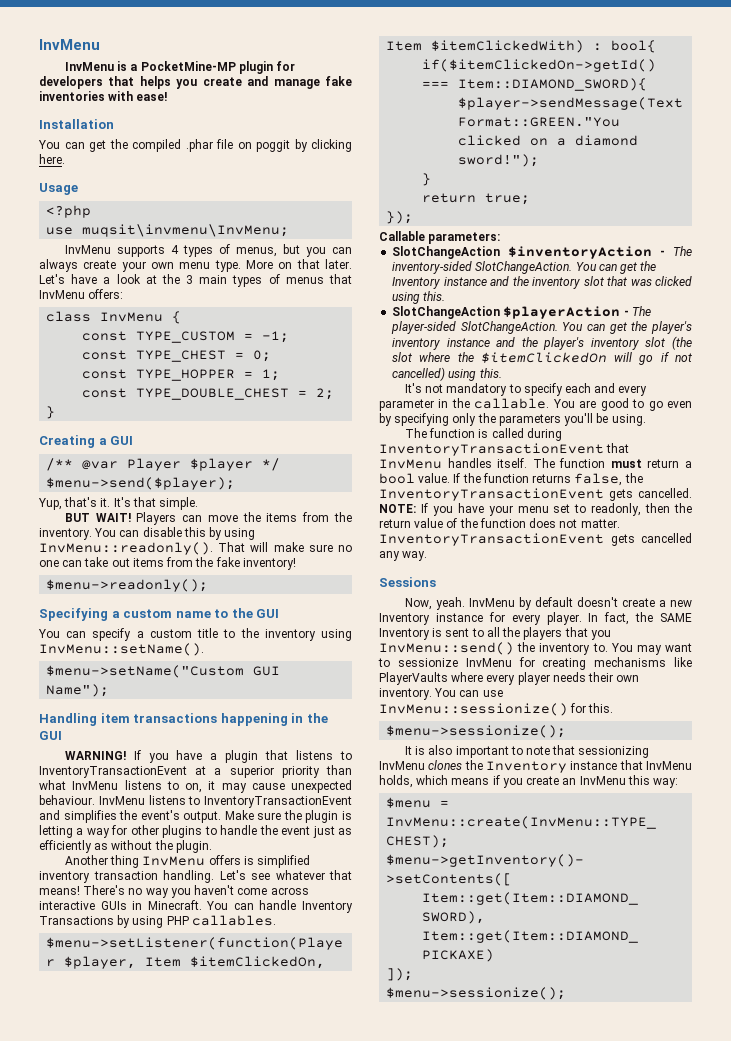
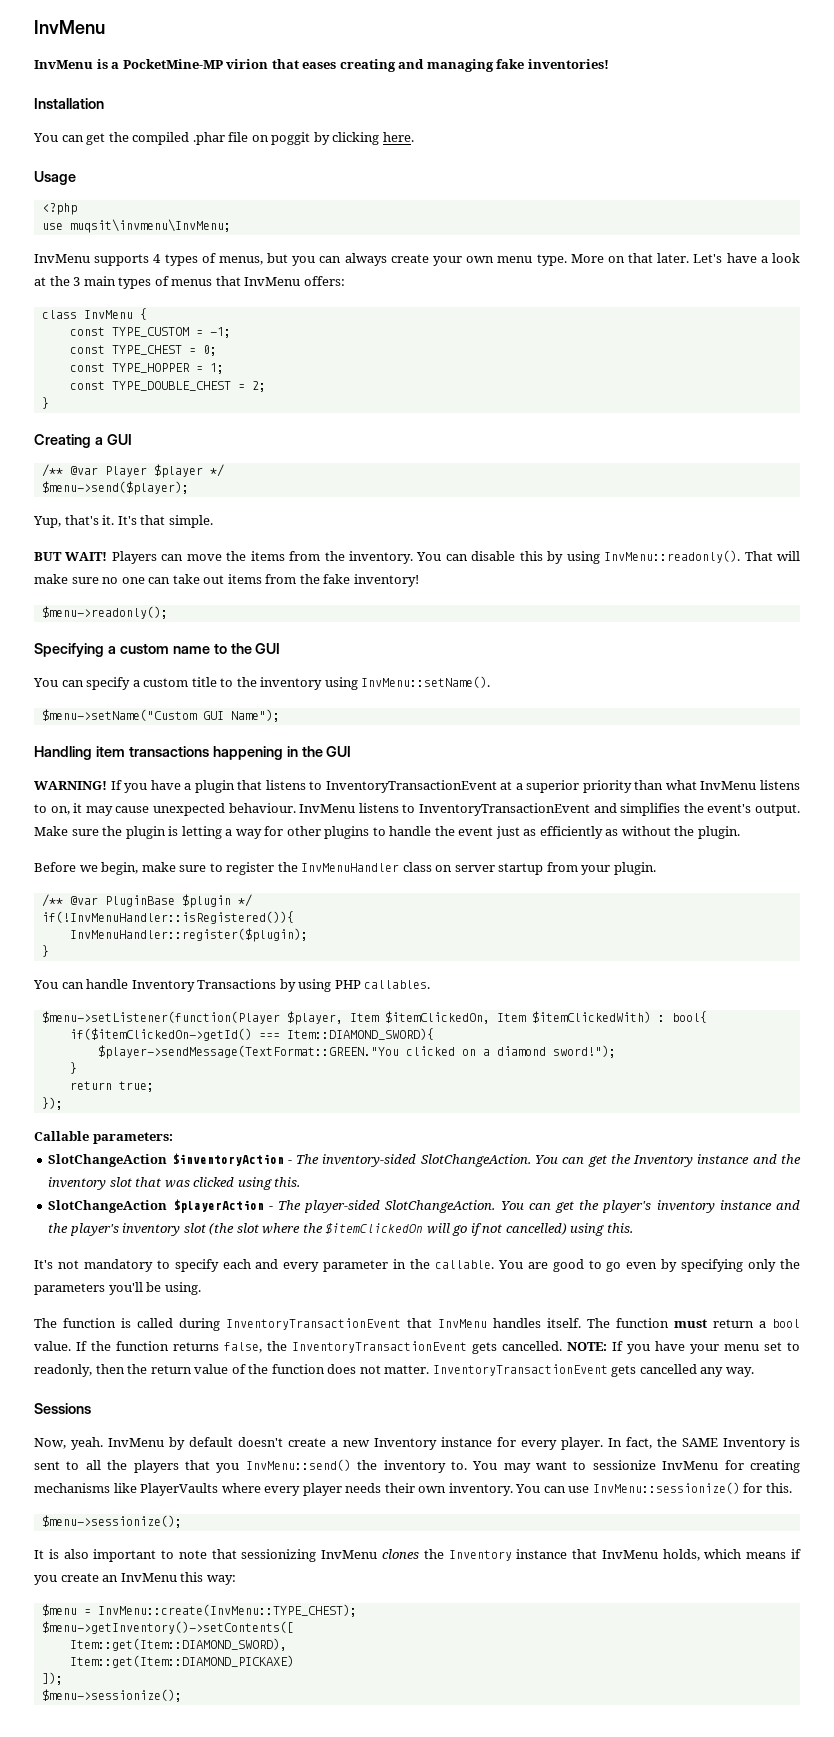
- InvMenu is a PocketMine-MP plugin for developers that helps you create and manage fake inventories with ease!
+ InvMenu is a PocketMine-MP virion that eases creating and managing fake inventories!
- Another thing InvMenu offers is simplified inventory transaction handling. Let's see whatever that means! There's no way you haven't come across interactive GUIs in Minecraft. You can handle Inventory Transactions by using PHP callables.
+ Before we begin, make sure to register the InvMenuHandler class on server startup from your plugin.
+ /** @var PluginBase $plugin */
+ if(!InvMenuHandler::isRegistered()){
+ InvMenuHandler::register($plugin);
+ }
+ You can handle Inventory Transactions by using PHP callables.

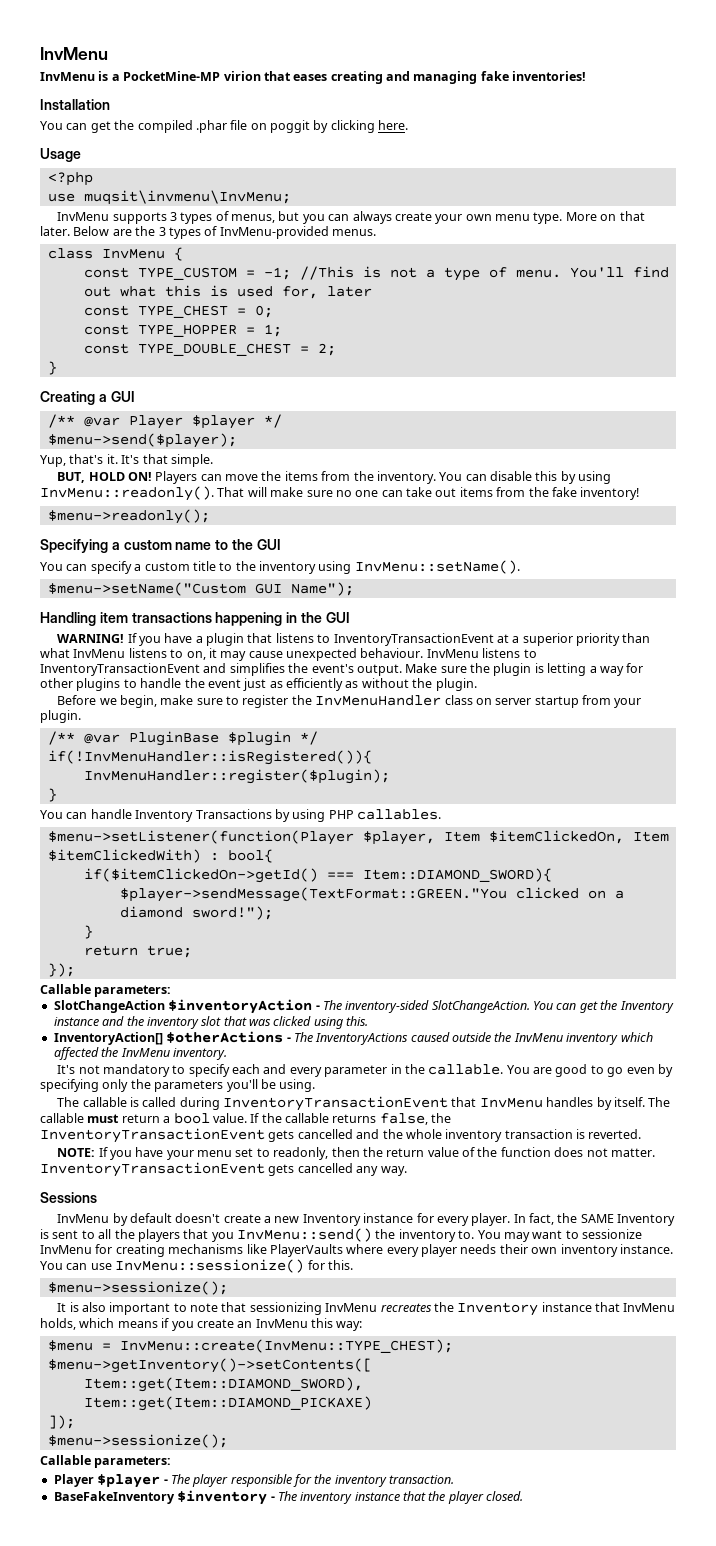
- InvMenu supports 4 types of menus, but you can always create your own menu type.
+ InvMenu supports 3 types of menus, but you can always create your own menu type.
- Let's have a look at the 3 main types of menus that InvMenu offers:
+ Below are the 3 types of InvMenu-provided menus.
- const TYPE_CUSTOM = -1;
+ const TYPE_CUSTOM = -1; //This is not a type of menu. You'll find out what this is used for, later
- BUT WAIT!
+ BUT, HOLD ON!
- SlotChangeAction $playerAction - The player-sided SlotChangeAction. You can get the player's inventory instance and the player's inventory slot (the slot where the $itemClickedOn will go if not cancelled) using this.
+ InventoryAction[] $otherActions - The InventoryActions caused outside the InvMenu inventory which affected the InvMenu inventory.
- The function is called during InventoryTransactionEvent that InvMenu handles itself.
+ The callable is called during InventoryTransactionEvent that InvMenu handles by itself.
- The function must return a bool value.
+ The callable must return a bool value.
- If the function returns false, the InventoryTransactionEvent gets cancelled. NOTE: If you have your menu set to readonly, then the return value of the function does not matter.
+ If the callable returns false, the InventoryTransactionEvent gets cancelled and the whole inventory transaction is reverted.
+ NOTE: If you have your menu set to readonly, then the return value of the function does not matter.
- Now, yeah.
- You may want to sessionize InvMenu for creating mechanisms like PlayerVaults where every player needs their own inventory.
+ You may want to sessionize InvMenu for creating mechanisms like PlayerVaults where every player needs their own inventory instance.
- It is also important to note that sessionizing InvMenu clones the Inventory instance that InvMenu holds, which means if you create an InvMenu this way:
+ It is also important to note that sessionizing InvMenu recreates the Inventory instance that InvMenu holds, which means if you create an InvMenu this way:
  ]);
  $menu->sessionize();
+ Callable parameters:
+ Player $player - The player responsible for the inventory transaction.
+ BaseFakeInventory $inventory - The inventory instance that the player closed.

